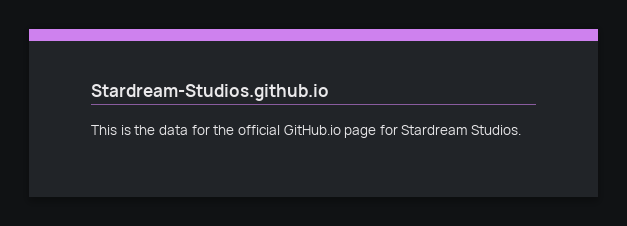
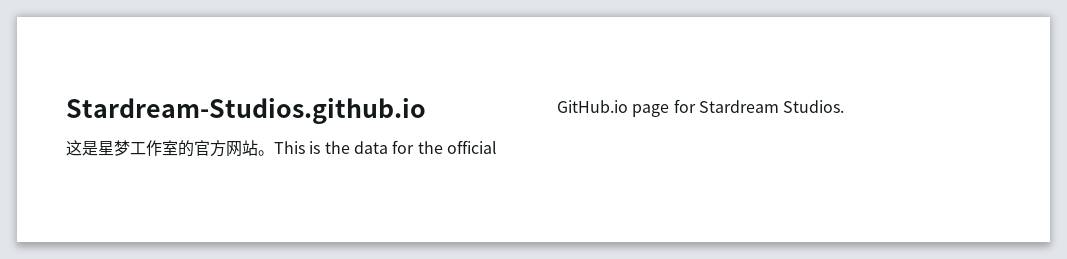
+ 这是星梦工作室的官方网站。

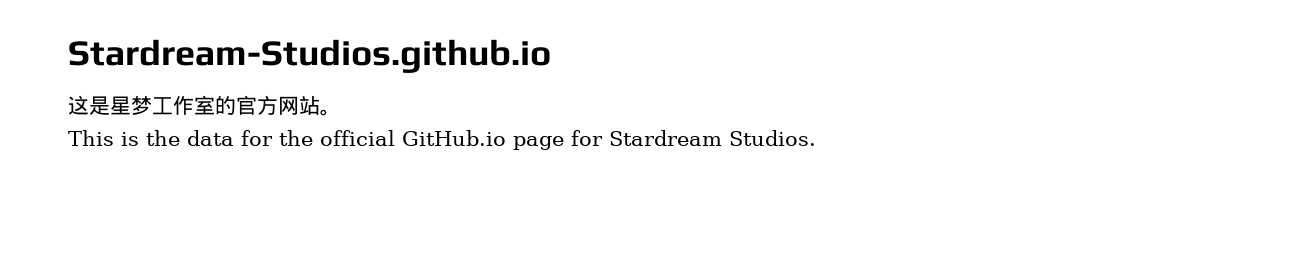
- 这是星梦工作室的官方网站。This is the data for the official GitHub.io page for Stardream Studios.
+ 这是星梦工作室的官方网站。
+ This is the data for the official GitHub.io page for Stardream Studios.

